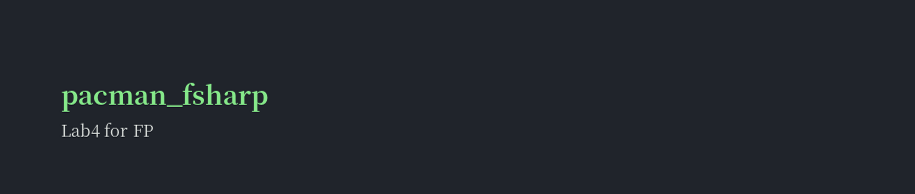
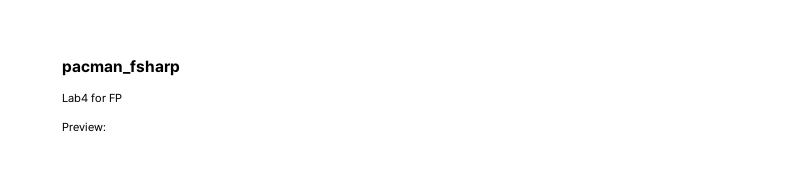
+ Preview:

